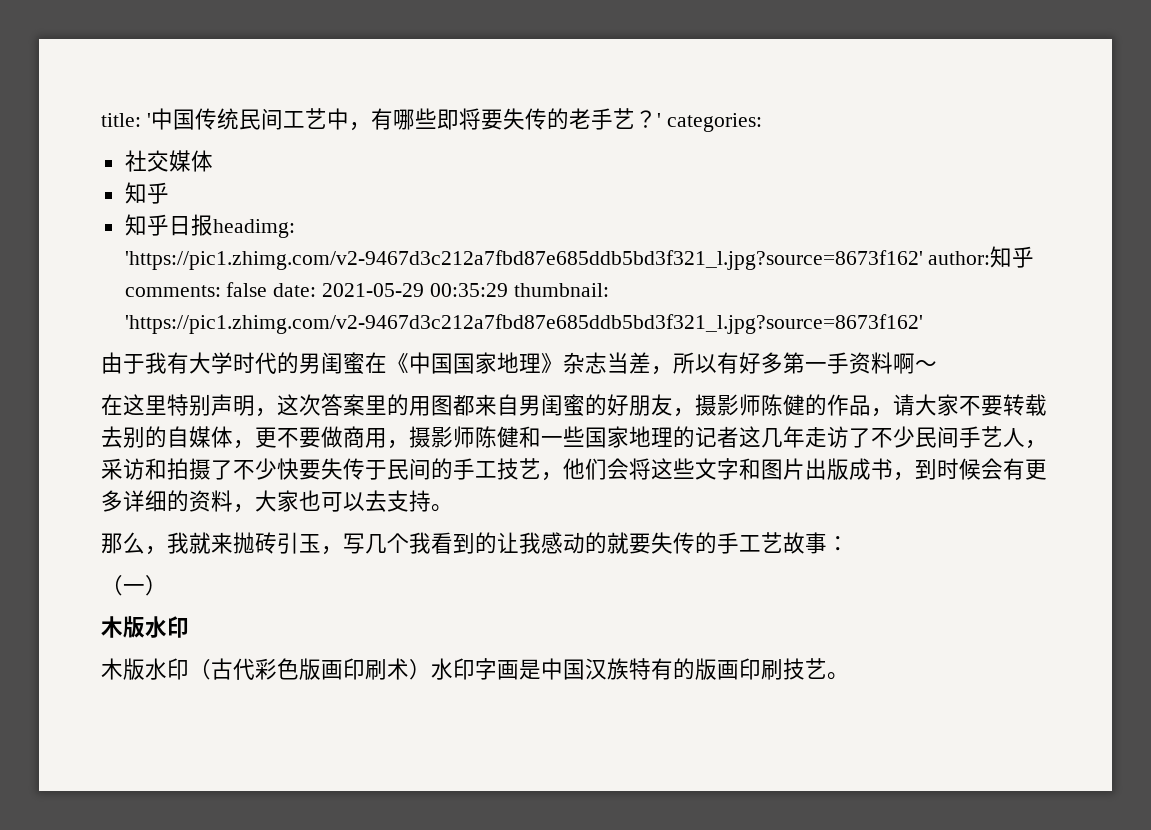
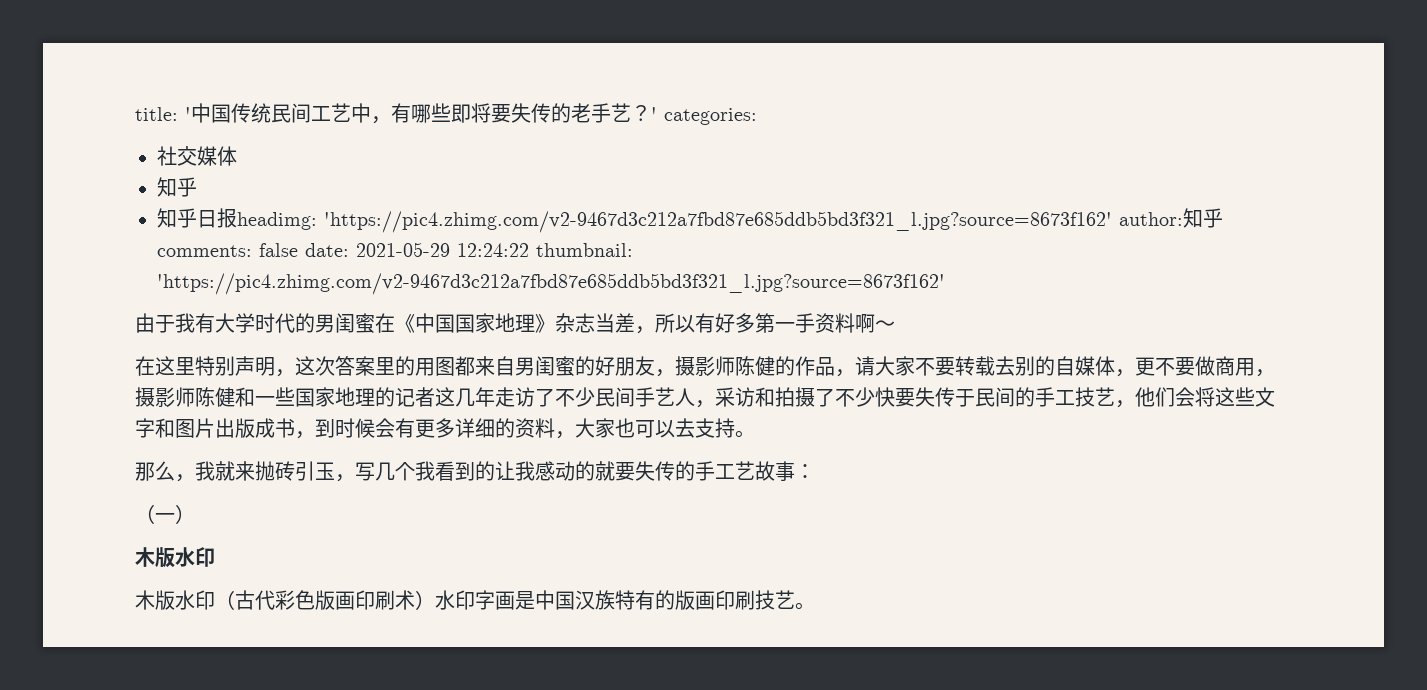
- 知乎日报headimg: 'https://pic1.zhimg.com/v2-9467d3c212a7fbd87e685ddb5bd3f321_l.jpg?source=8673f162' author:知乎comments: false date: 2021-05-29 00:35:29 thumbnail: 'https://pic1.zhimg.com/v2-9467d3c212a7fbd87e685ddb5bd3f321_l.jpg?source=8673f162'
+ 知乎日报headimg: 'https://pic4.zhimg.com/v2-9467d3c212a7fbd87e685ddb5bd3f321_l.jpg?source=8673f162' author:知乎comments: false date: 2021-05-29 12:24:22 thumbnail: 'https://pic4.zhimg.com/v2-9467d3c212a7fbd87e685ddb5bd3f321_l.jpg?source=8673f162'

